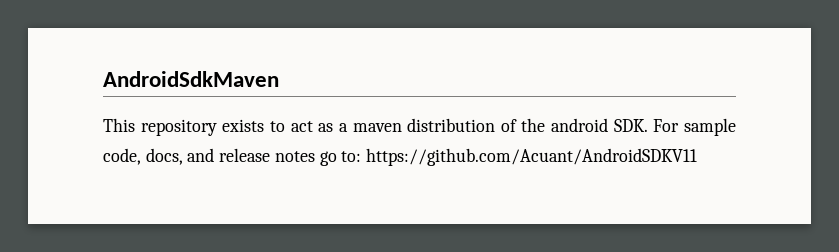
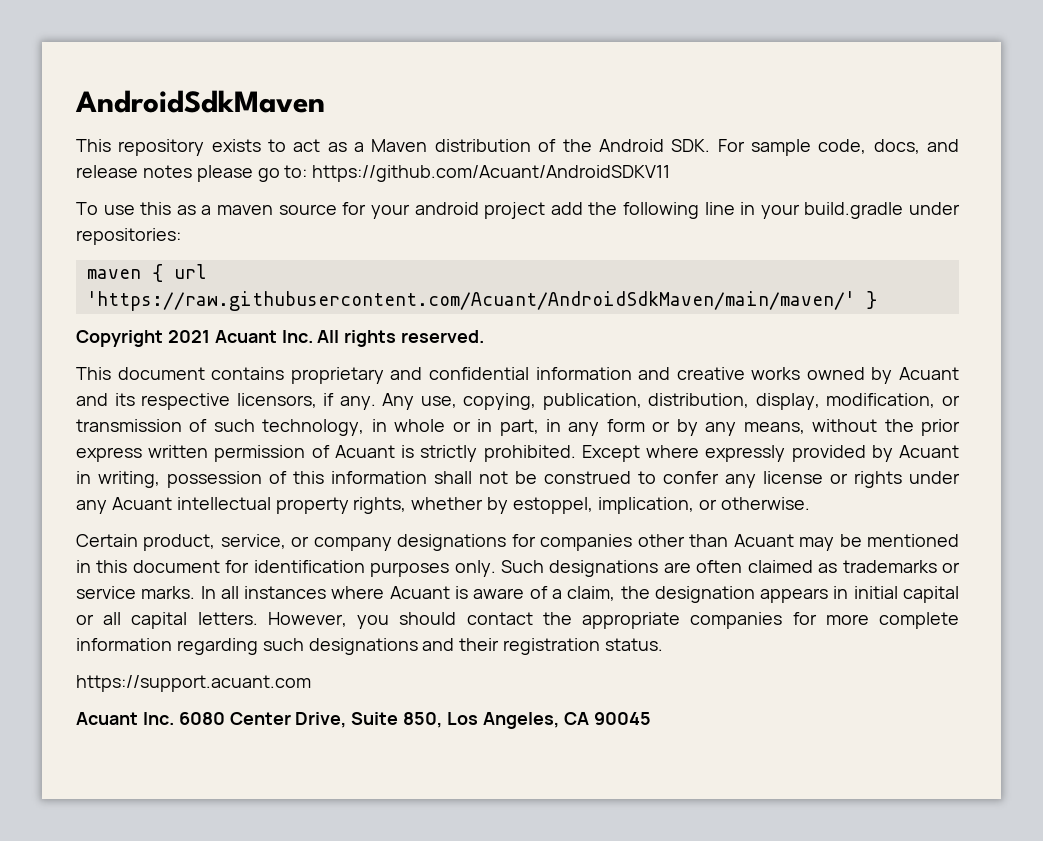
- This repository exists to act as a maven distribution of the android SDK. For sample code, docs, and release notes go to: https://github.com/Acuant/AndroidSDKV11
+ This repository exists to act as a Maven distribution of the Android SDK. For sample code, docs, and release notes please go to: https://github.com/Acuant/AndroidSDKV11
+ To use this as a maven source for your android project add the following line in your build.gradle under repositories:
+ maven { url 'https://raw.githubusercontent.com/Acuant/AndroidSdkMaven/main/maven/' }
+ Copyright 2021 Acuant Inc. All rights reserved.
+ This document contains proprietary and confidential information and creative works owned by Acuant and its respective licensors, if any. Any use, copying, publication, distribution, display, modification, or transmission of such technology, in whole or in part, in any form or by any means, without the prior express written permission of Acuant is strictly prohibited. Except where expressly provided by Acuant in writing, possession of this information shall not be construed to confer any license or rights under any Acuant intellectual property rights, whether by estoppel, implication, or otherwise.
+ Certain product, service, or company designations for companies other than Acuant may be mentioned in this document for identification purposes only. Such designations are often claimed as trademarks or service marks. In all instances where Acuant is aware of a claim, the designation appears in initial capital or all capital letters. However, you should contact the appropriate companies for more complete information regarding such designations and their registration status.
+ https://support.acuant.com
+ Acuant Inc. 6080 Center Drive, Suite 850, Los Angeles, CA 90045

